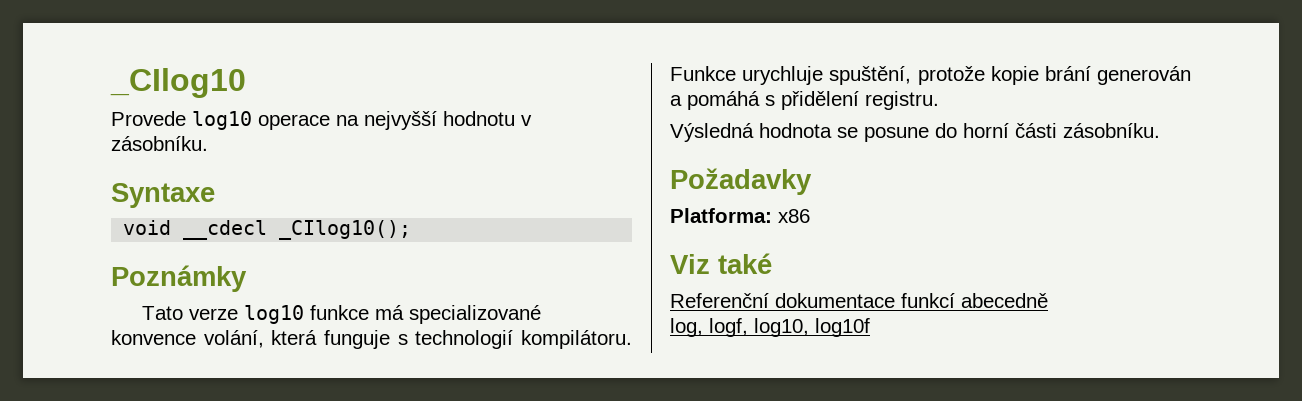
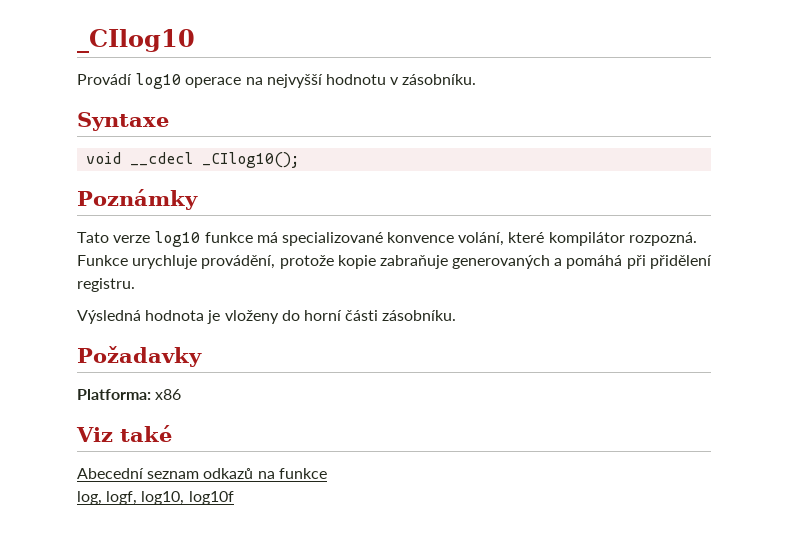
- Provede log10 operace na nejvyšší hodnotu v zásobníku.
+ Provádí log10 operace na nejvyšší hodnotu v zásobníku.
- Tato verze log10 funkce má specializované konvence volání, která funguje s technologií kompilátoru.
+ Tato verze log10 funkce má specializované konvence volání, které kompilátor rozpozná.
- Funkce urychluje spuštění, protože kopie brání generován a pomáhá s přidělení registru.
+ Funkce urychluje provádění, protože kopie zabraňuje generovaných a pomáhá při přidělení registru.
- Výsledná hodnota se posune do horní části zásobníku.
+ Výsledná hodnota je vloženy do horní části zásobníku.
- Referenční dokumentace funkcí abecedně
+ Abecední seznam odkazů na funkce

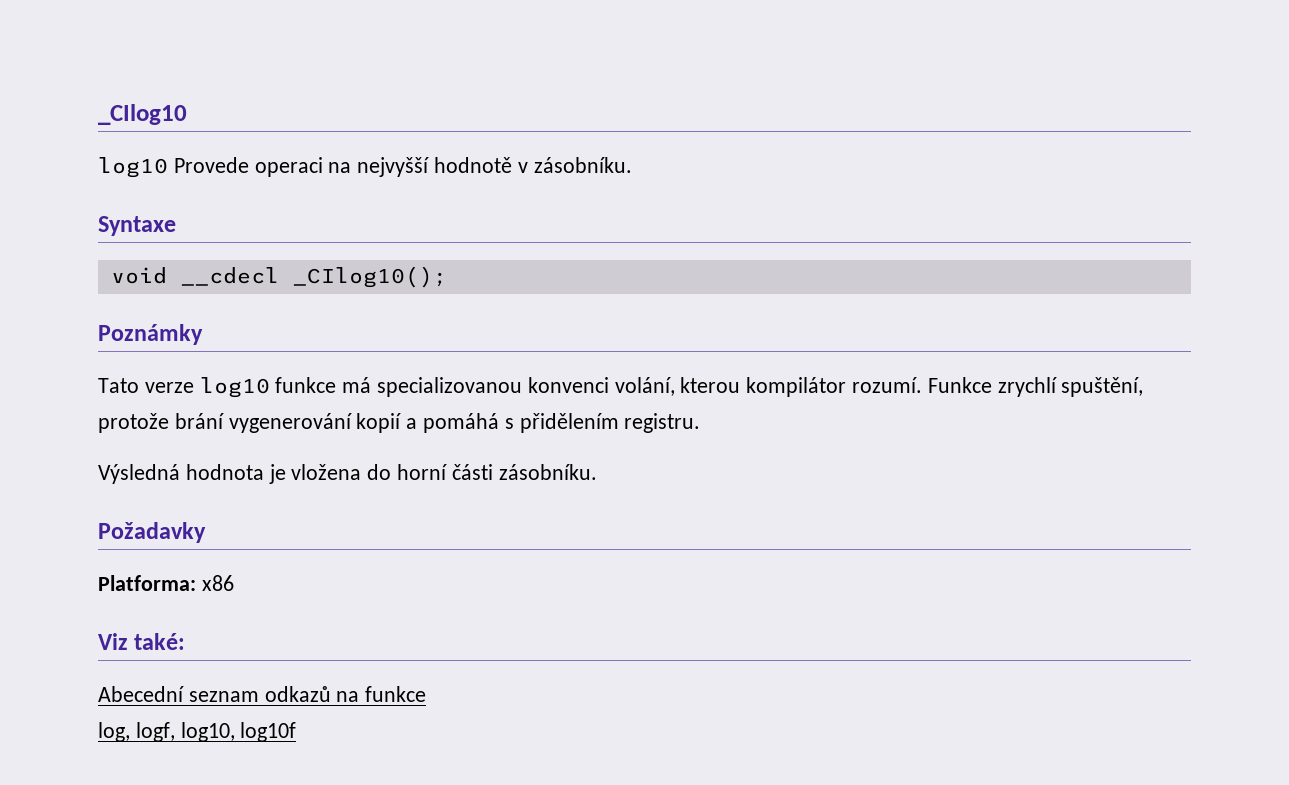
- Provádí log10 operace na nejvyšší hodnotu v zásobníku.
+ log10 Provede operaci na nejvyšší hodnotě v zásobníku.
- Tato verze log10 funkce má specializované konvence volání, které kompilátor rozpozná. Funkce urychluje provádění, protože kopie zabraňuje generovaných a pomáhá při přidělení registru.
+ Tato verze log10 funkce má specializovanou konvenci volání, kterou kompilátor rozumí. Funkce zrychlí spuštění, protože brání vygenerování kopií a pomáhá s přidělením registru.
- Výsledná hodnota je vloženy do horní části zásobníku.
+ Výsledná hodnota je vložena do horní části zásobníku.
- Viz také
+ Viz také:

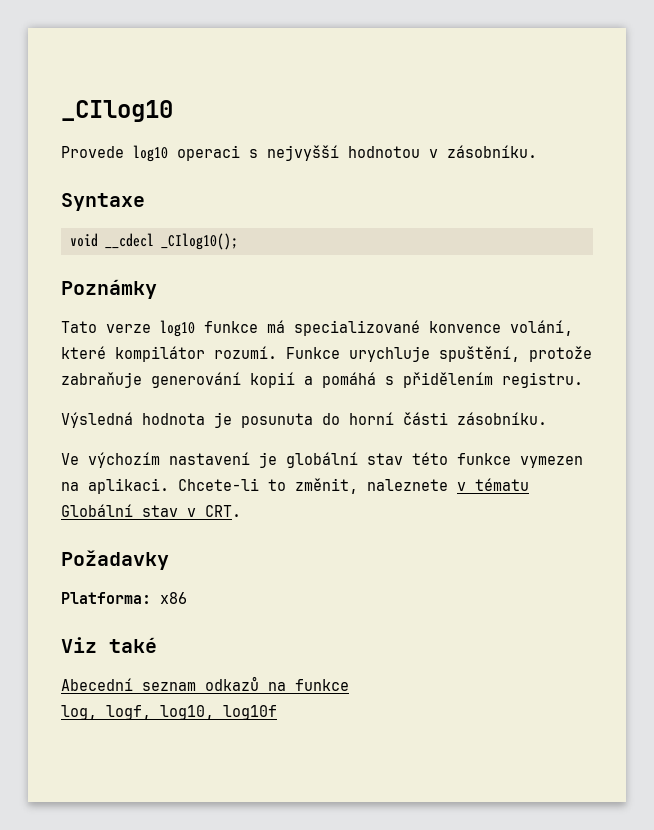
- log10 Provede operaci na nejvyšší hodnotě v zásobníku.
+ Provede log10 operaci s nejvyšší hodnotou v zásobníku.
- Tato verze log10 funkce má specializovanou konvenci volání, kterou kompilátor rozumí.
+ Tato verze log10 funkce má specializované konvence volání, které kompilátor rozumí.
- Funkce zrychlí spuštění, protože brání vygenerování kopií a pomáhá s přidělením registru.
+ Funkce urychluje spuštění, protože zabraňuje generování kopií a pomáhá s přidělením registru.
- Výsledná hodnota je vložena do horní části zásobníku.
+ Výsledná hodnota je posunuta do horní části zásobníku.
+ Ve výchozím nastavení je globální stav této funkce vymezen na aplikaci. Chcete-li to změnit, naleznete v tématu Globální stav v CRT.
- Viz také:
+ Viz také

